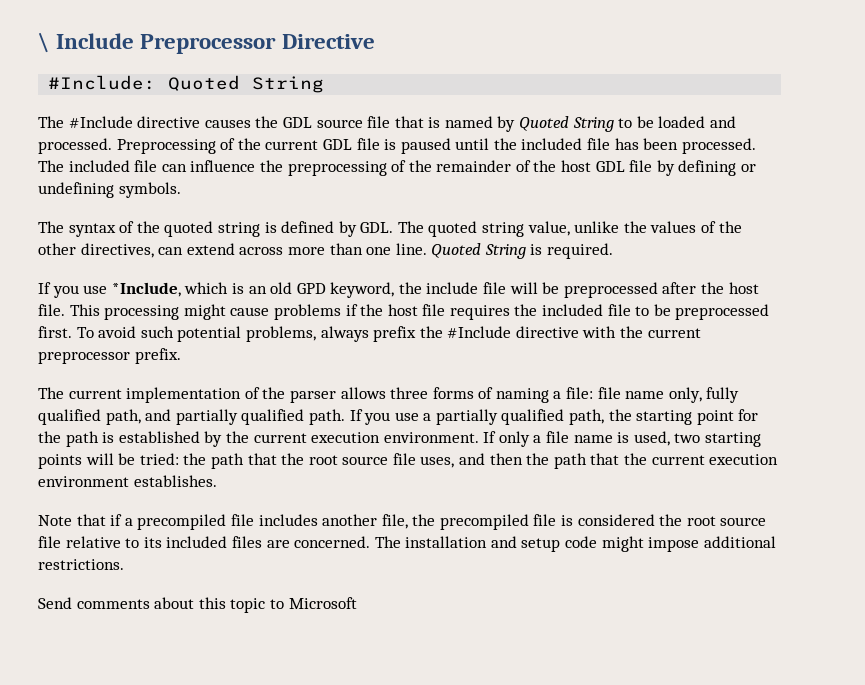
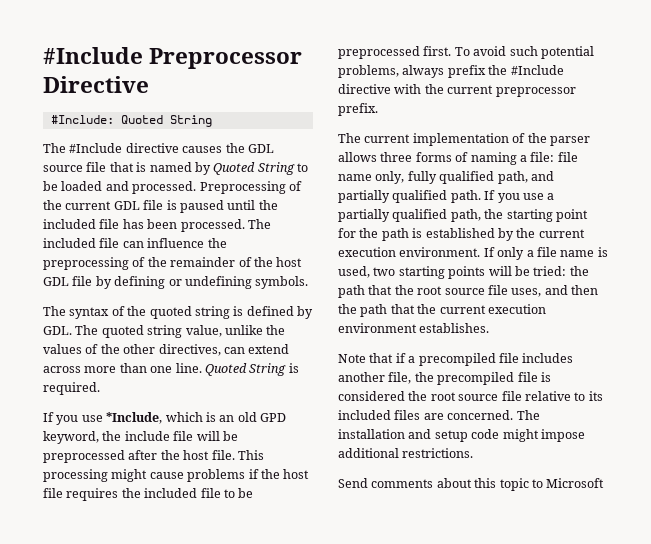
- \ Include Preprocessor Directive
+ #Include Preprocessor Directive

